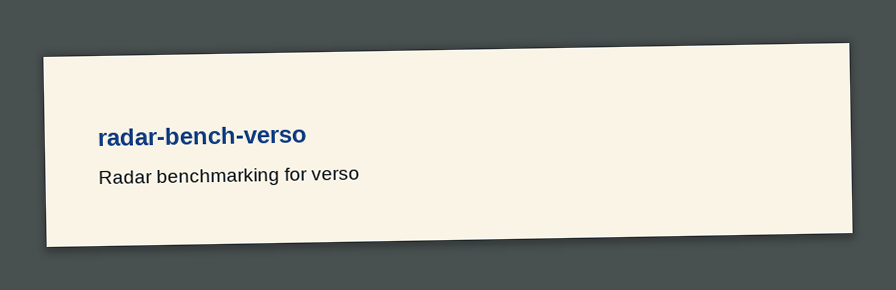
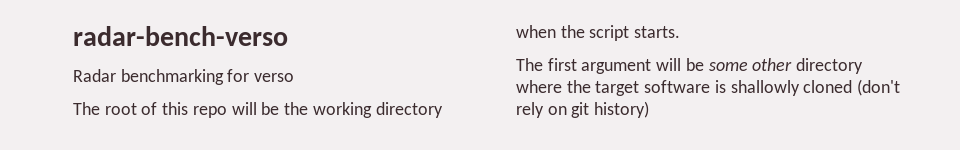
+ The root of this repo will be the working directory when the script starts.
+ The first argument will be some other directory where the target software is shallowly cloned (don't rely on git history)

